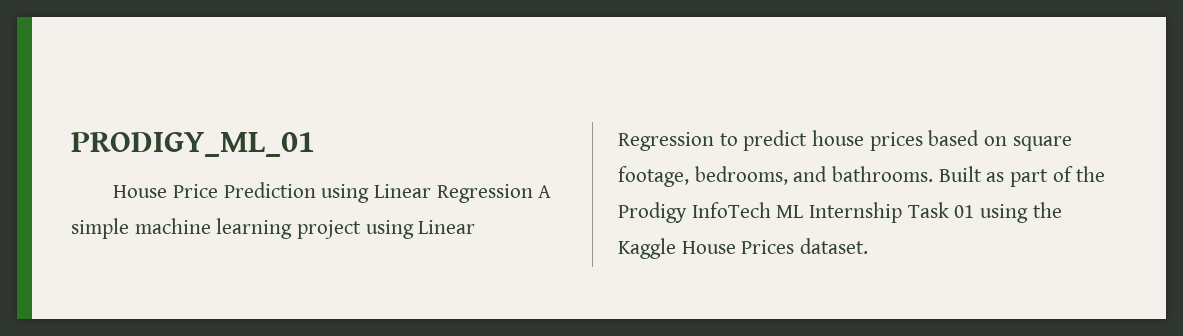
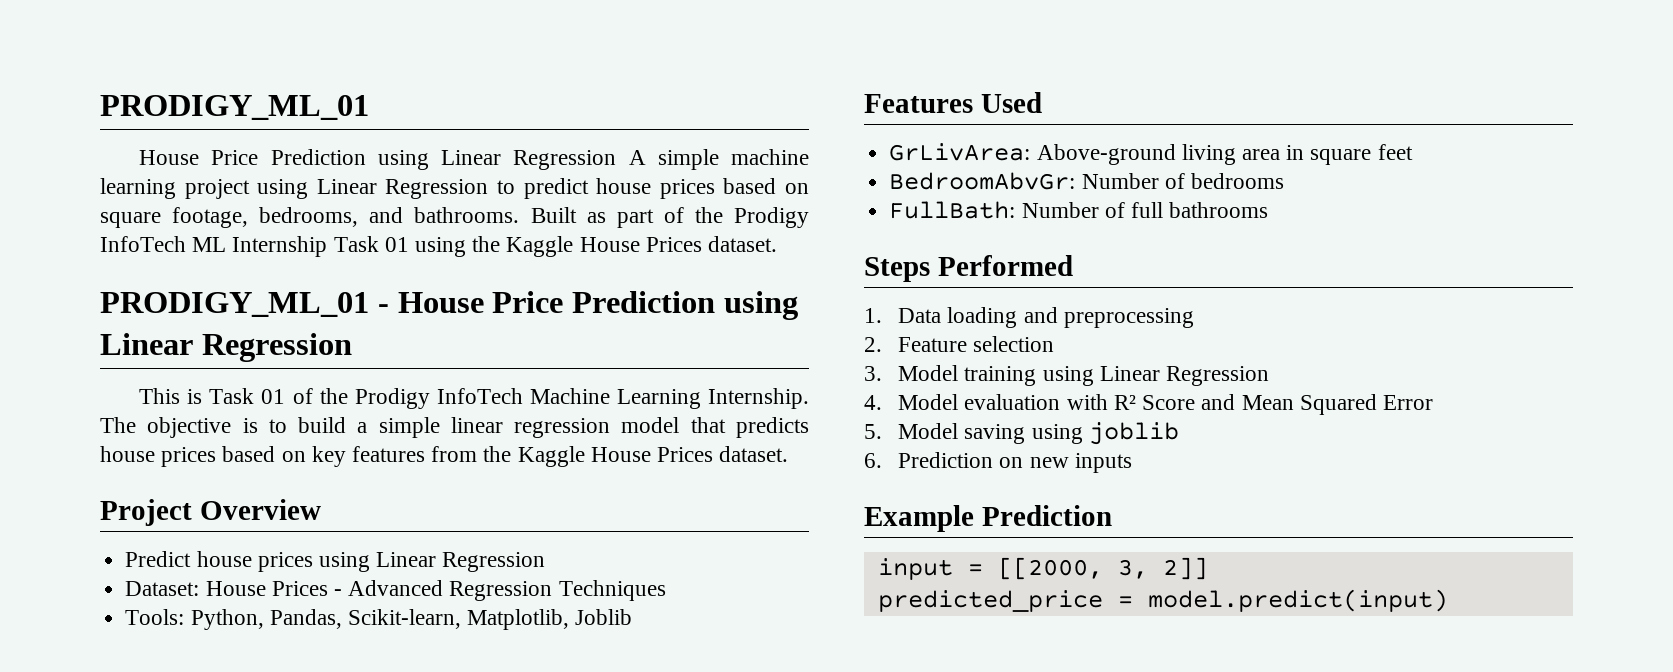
+ PRODIGY_ML_01 - House Price Prediction using Linear Regression
+ This is Task 01 of the Prodigy InfoTech Machine Learning Internship. The objective is to build a simple linear regression model that predicts house prices based on key features from the Kaggle House Prices dataset.
+ Project Overview
+ Predict house prices using Linear Regression
+ Dataset: House Prices - Advanced Regression Techniques
+ Tools: Python, Pandas, Scikit-learn, Matplotlib, Joblib
+ Features Used
+ GrLivArea: Above-ground living area in square feet
+ BedroomAbvGr: Number of bedrooms
+ FullBath: Number of full bathrooms
+ Steps Performed
+ 1. Data loading and preprocessing
+ 2. Feature selection
+ 3. Model training using Linear Regression
+ 4. Model evaluation with R² Score and Mean Squared Error
+ 5. Model saving using joblib
+ 6. Prediction on new inputs
+ Example Prediction
+ input = [[2000, 3, 2]]
+ predicted_price = model.predict(input)

